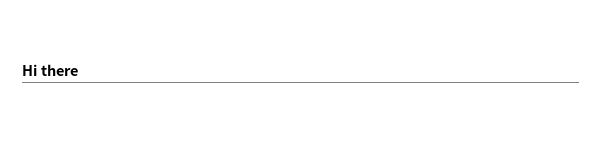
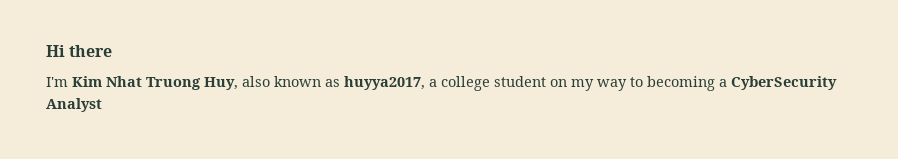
+ I'm Kim Nhat Truong Huy, also known as huyya2017, a college student on my way to becoming a CyberSecurity Analyst

